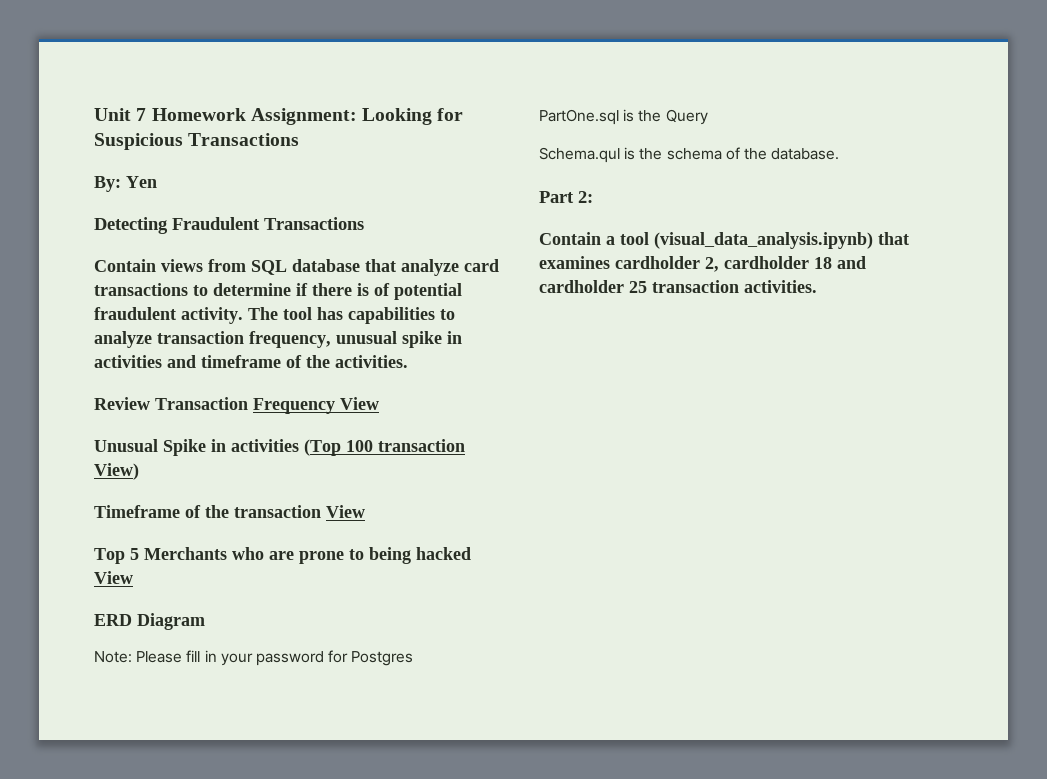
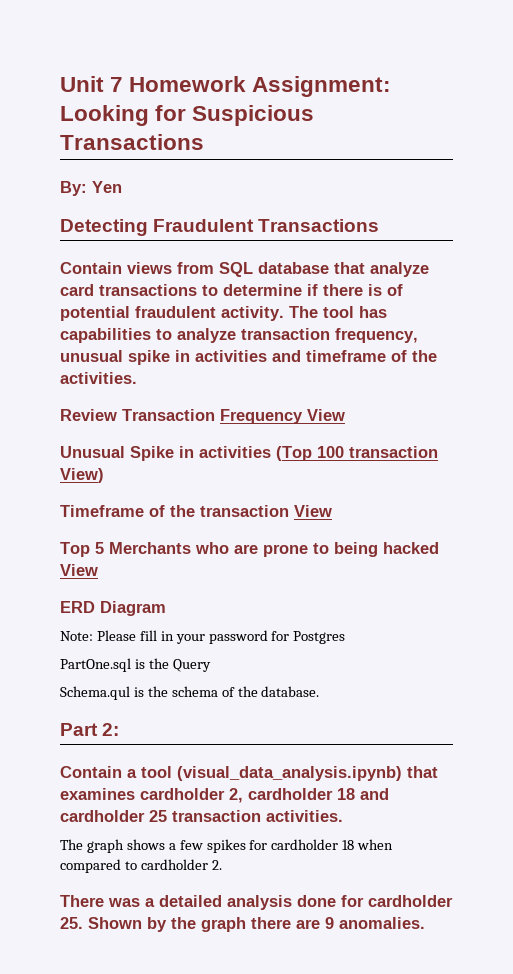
+ The graph shows a few spikes for cardholder 18 when compared to cardholder 2.
+ There was a detailed analysis done for cardholder 25. Shown by the graph there are 9 anomalies.

